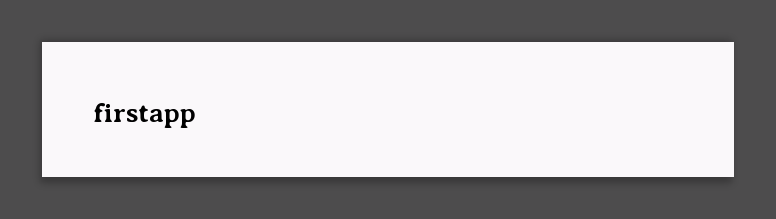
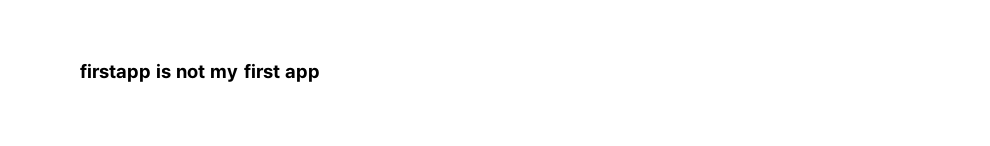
- firstapp
+ firstapp is not my first app

